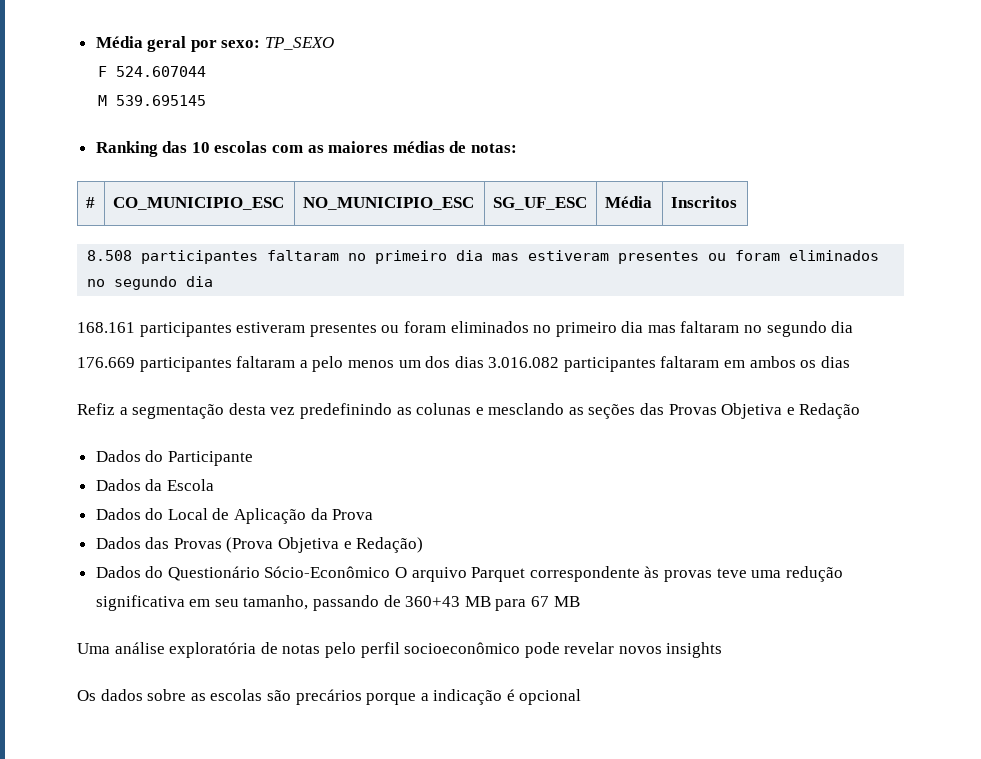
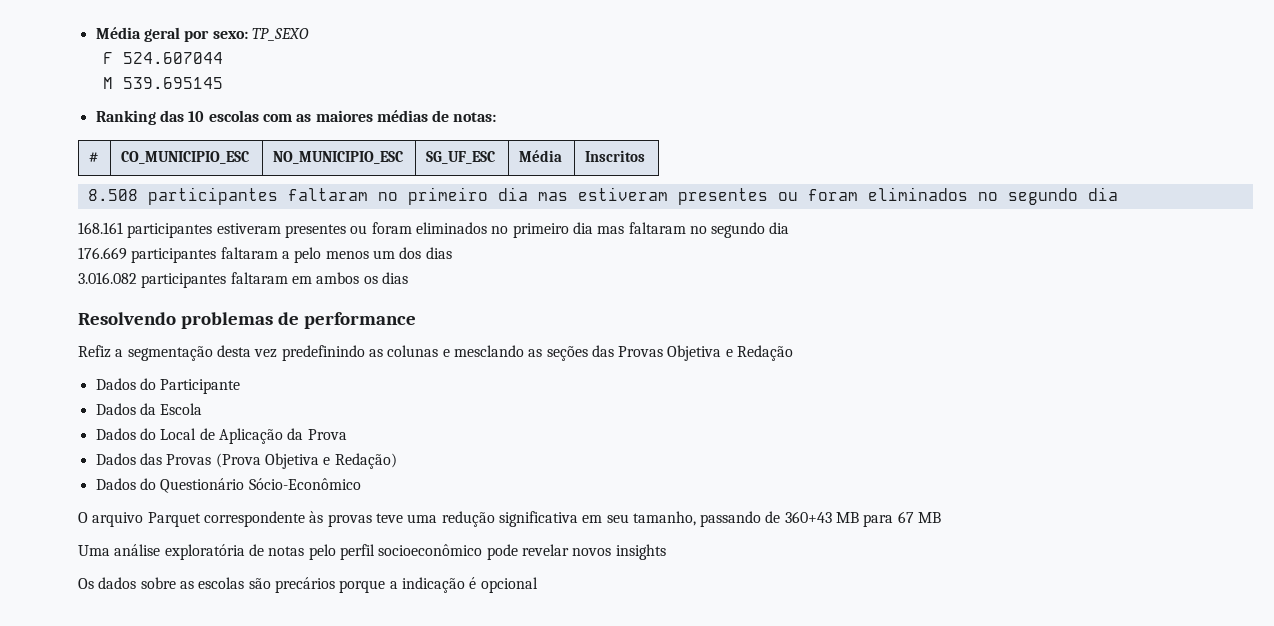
- 176.669 participantes faltaram a pelo menos um dos dias 3.016.082 participantes faltaram em ambos os dias
+ 176.669 participantes faltaram a pelo menos um dos dias
+ 3.016.082 participantes faltaram em ambos os dias
+ Resolvendo problemas de performance
- Dados do Questionário Sócio-Econômico O arquivo Parquet correspondente às provas teve uma redução significativa em seu tamanho, passando de 360+43 MB para 67 MB
+ Dados do Questionário Sócio-Econômico
+ O arquivo Parquet correspondente às provas teve uma redução significativa em seu tamanho, passando de 360+43 MB para 67 MB

